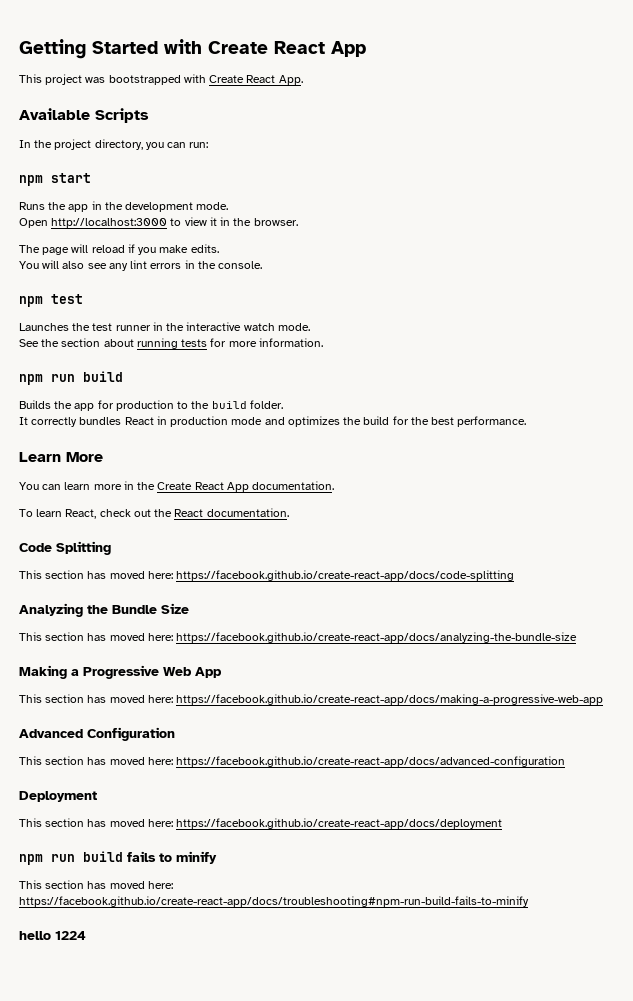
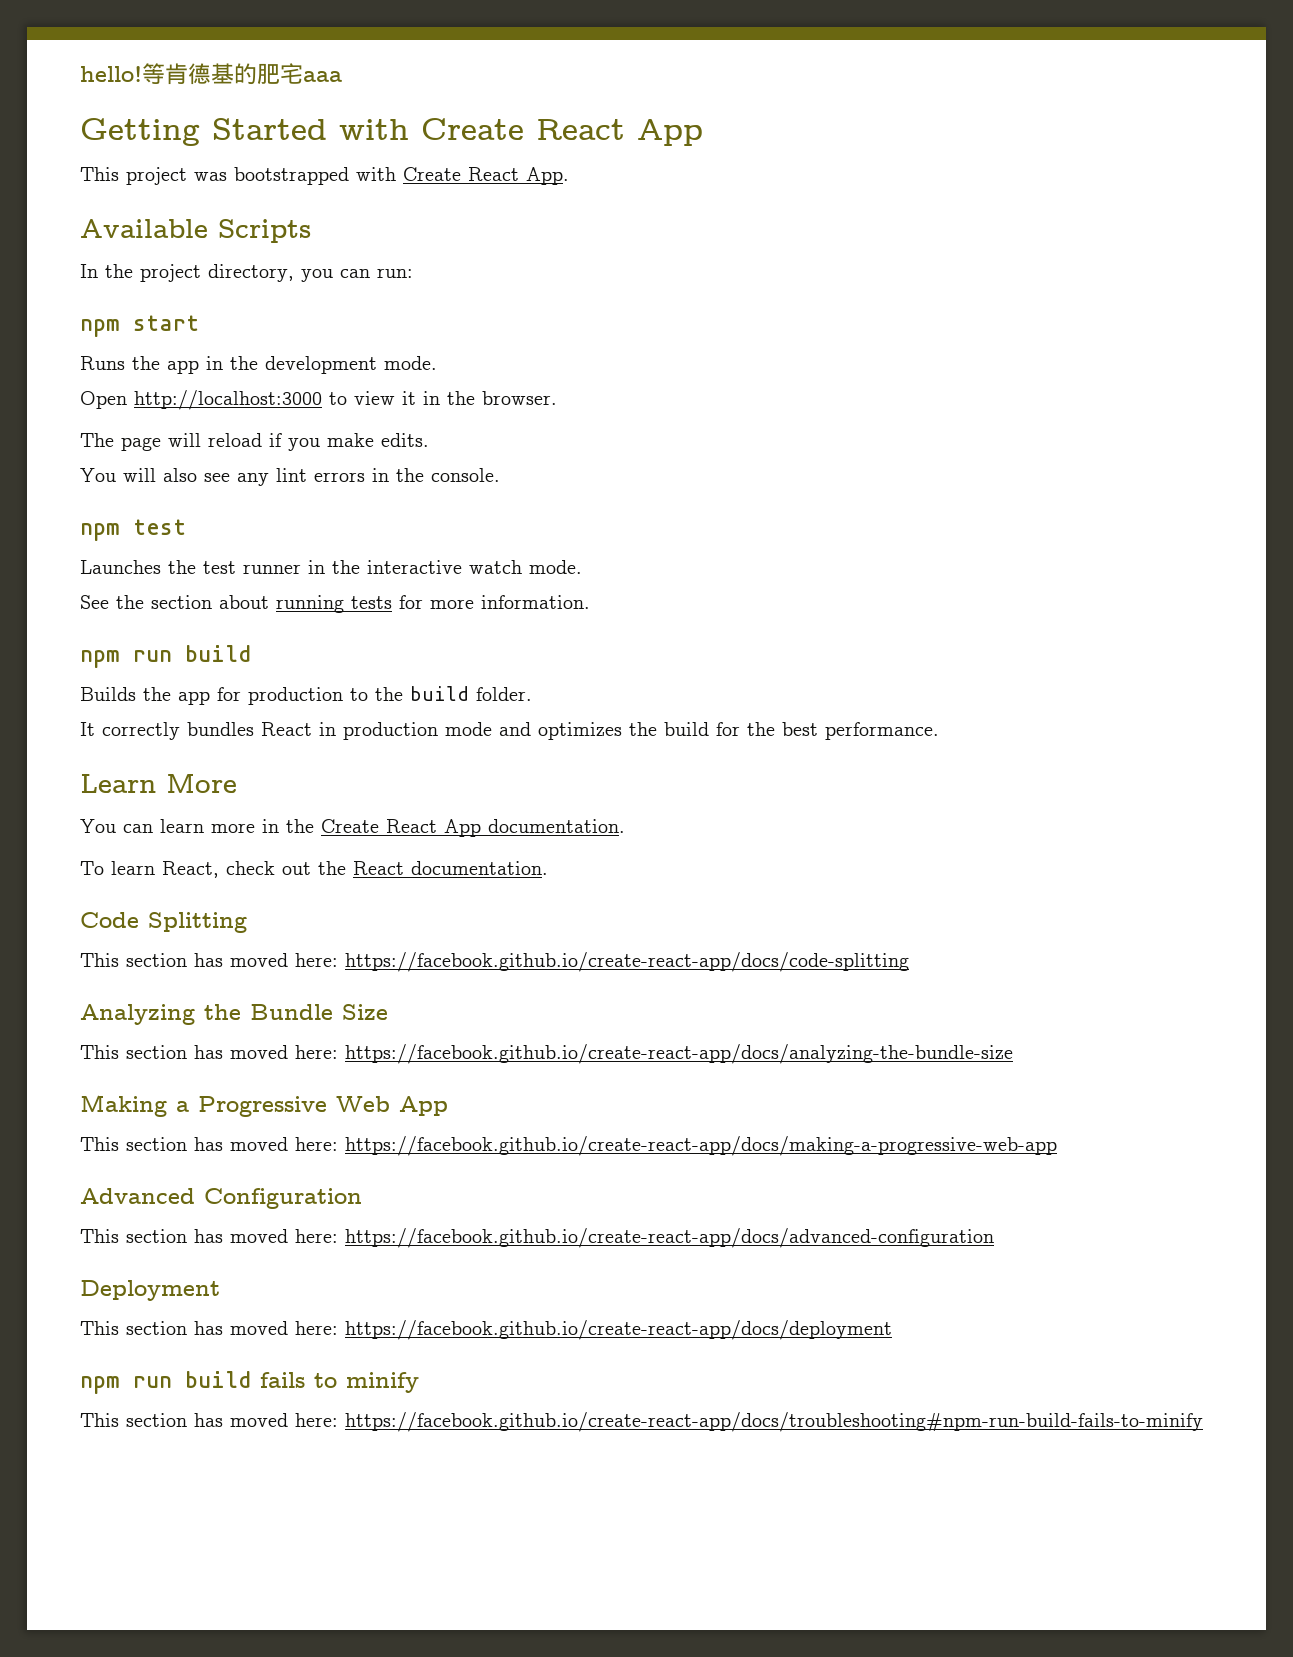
+ hello!等肯德基的肥宅aaa
- hello 1224

